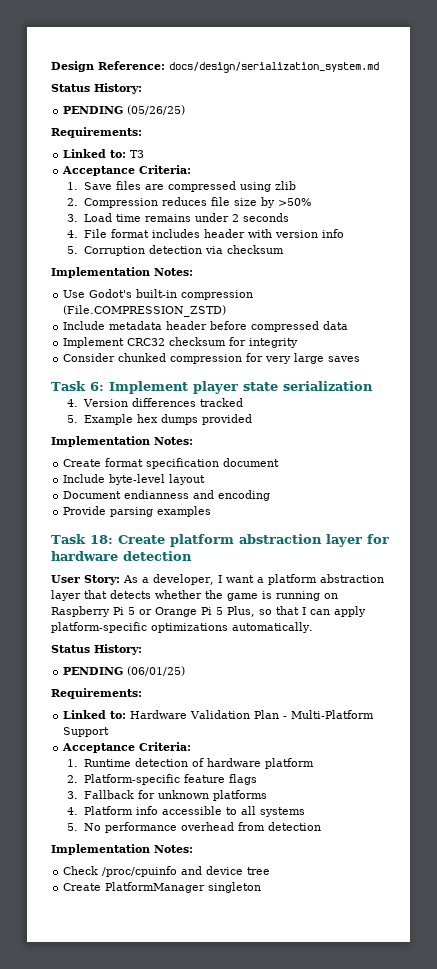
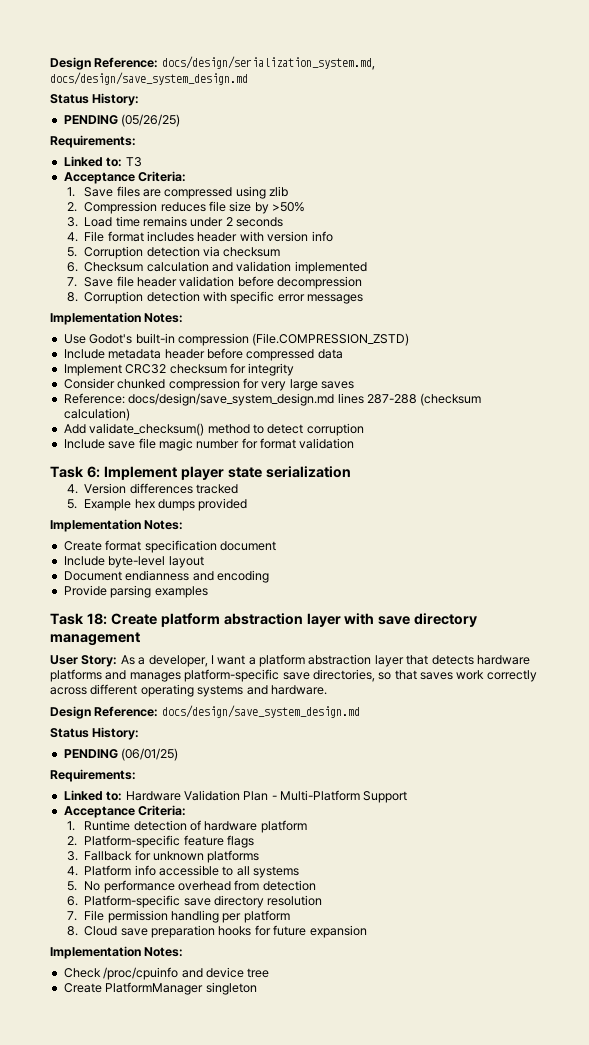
- Design Reference: docs/design/serialization_system.md
+ Design Reference: docs/design/serialization_system.md, docs/design/save_system_design.md
+ 6. Checksum calculation and validation implemented
+ 7. Save file header validation before decompression
+ 8. Corruption detection with specific error messages
+ Reference: docs/design/save_system_design.md lines 287-288 (checksum calculation)
+ Add validate_checksum() method to detect corruption
+ Include save file magic number for format validation
- Task 18: Create platform abstraction layer for hardware detection
+ Task 18: Create platform abstraction layer with save directory management
- User Story: As a developer, I want a platform abstraction layer that detects whether the game is running on Raspberry Pi 5 or Orange Pi 5 Plus, so that I can apply platform-specific optimizations automatically.
+ User Story: As a developer, I want a platform abstraction layer that detects hardware platforms and manages platform-specific save directories, so that saves work correctly across different operating systems and hardware.
+ Design Reference: docs/design/save_system_design.md
+ 6. Platform-specific save directory resolution
+ 7. File permission handling per platform
+ 8. Cloud save preparation hooks for future expansion

